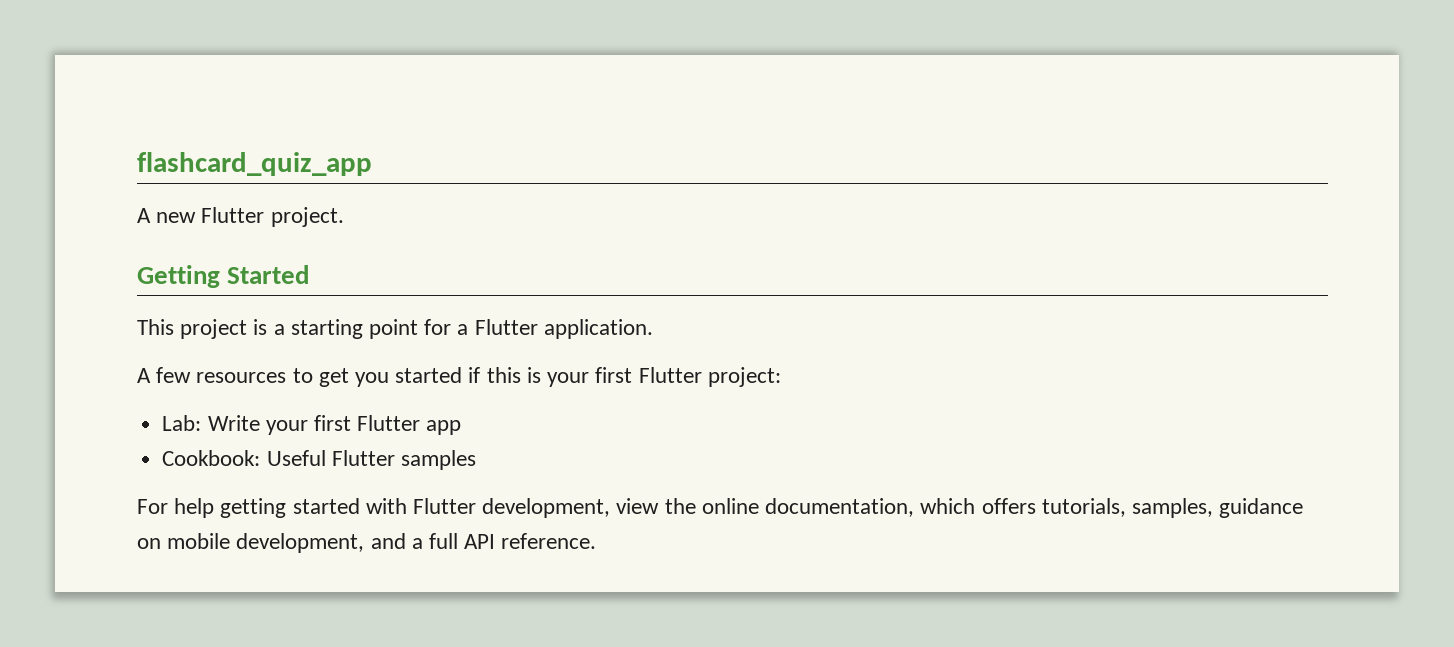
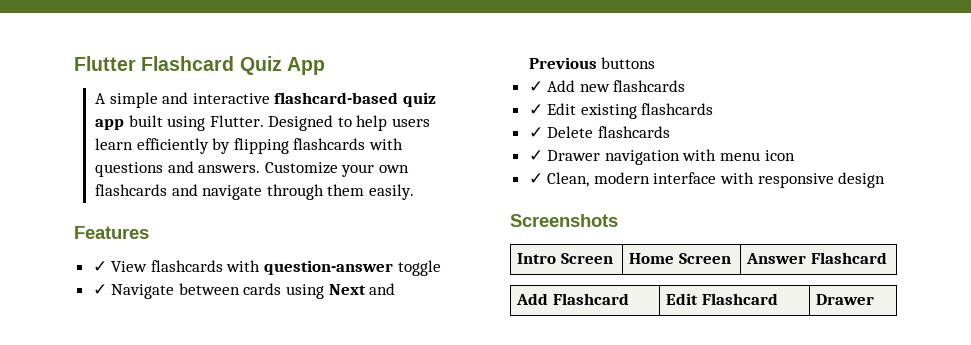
- flashcard_quiz_app
- A new Flutter project.
- Getting Started
- This project is a starting point for a Flutter application.
- A few resources to get you started if this is your first Flutter project:
- Lab: Write your first Flutter app
- Cookbook: Useful Flutter samples
- For help getting started with Flutter development, view the online documentation, which offers tutorials, samples, guidance on mobile development, and a full API reference.
+ Flutter Flashcard Quiz App
+ A simple and interactive flashcard-based quiz app built using Flutter. Designed to help users learn efficiently by flipping flashcards with questions and answers. Customize your own flashcards and navigate through them easily.
+ Features
+ ✓ View flashcards with question-answer toggle
+ ✓ Navigate between cards using Next and Previous buttons
+ ✓ Add new flashcards
+ ✓ Edit existing flashcards
+ ✓ Delete flashcards
+ ✓ Drawer navigation with menu icon
+ ✓ Clean, modern interface with responsive design
+ Screenshots
+ Intro Screen | Home Screen | Answer Flashcard
+ Add Flashcard | Edit Flashcard | Drawer

